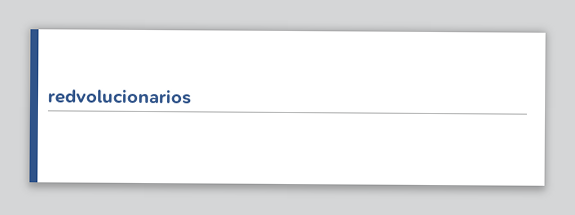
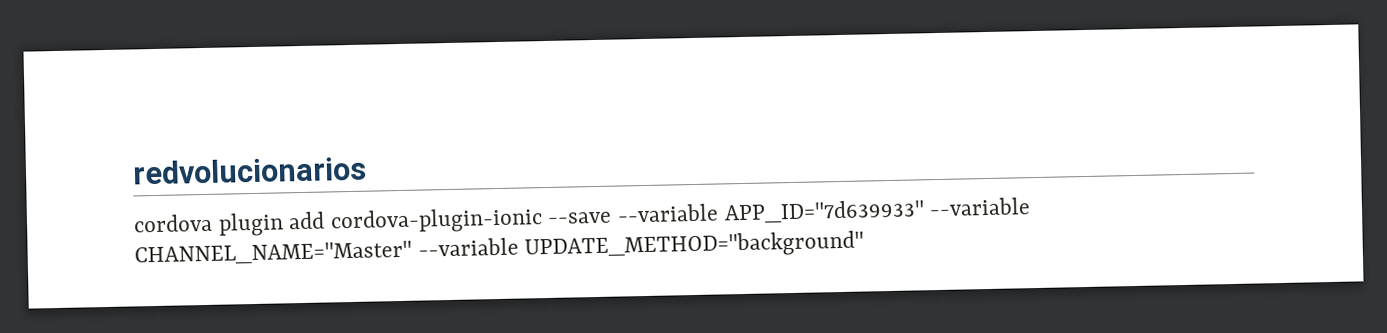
+ cordova plugin add cordova-plugin-ionic --save --variable APP_ID="7d639933" --variable CHANNEL_NAME="Master" --variable UPDATE_METHOD="background"

